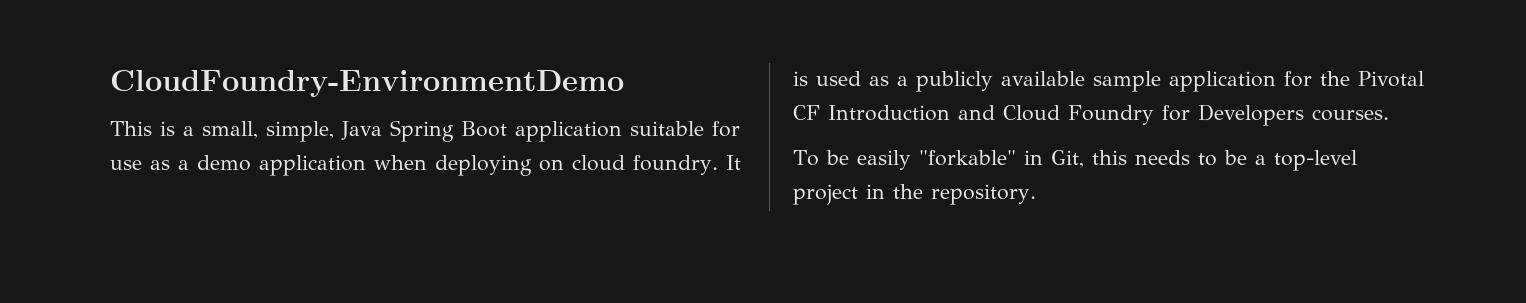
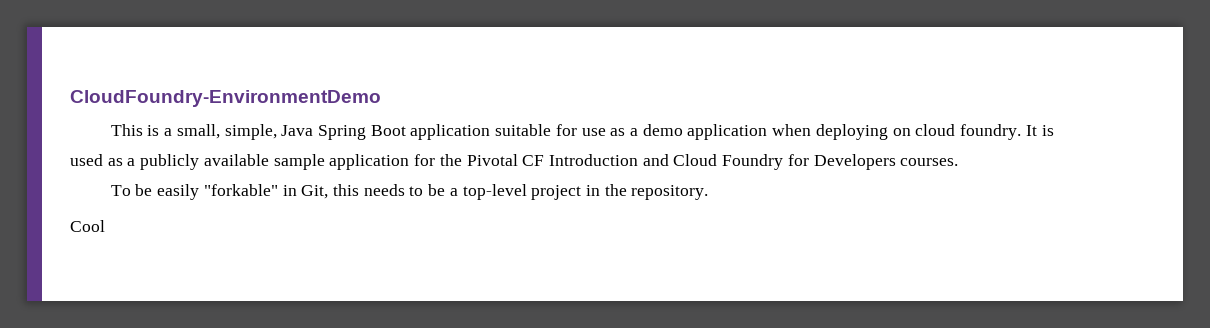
+ Cool

